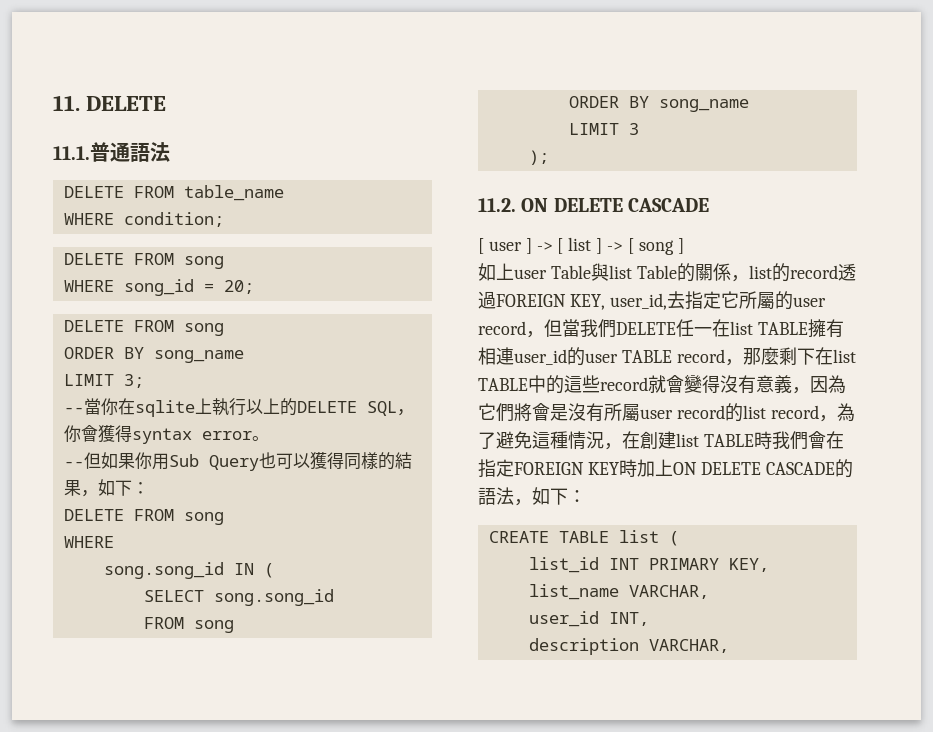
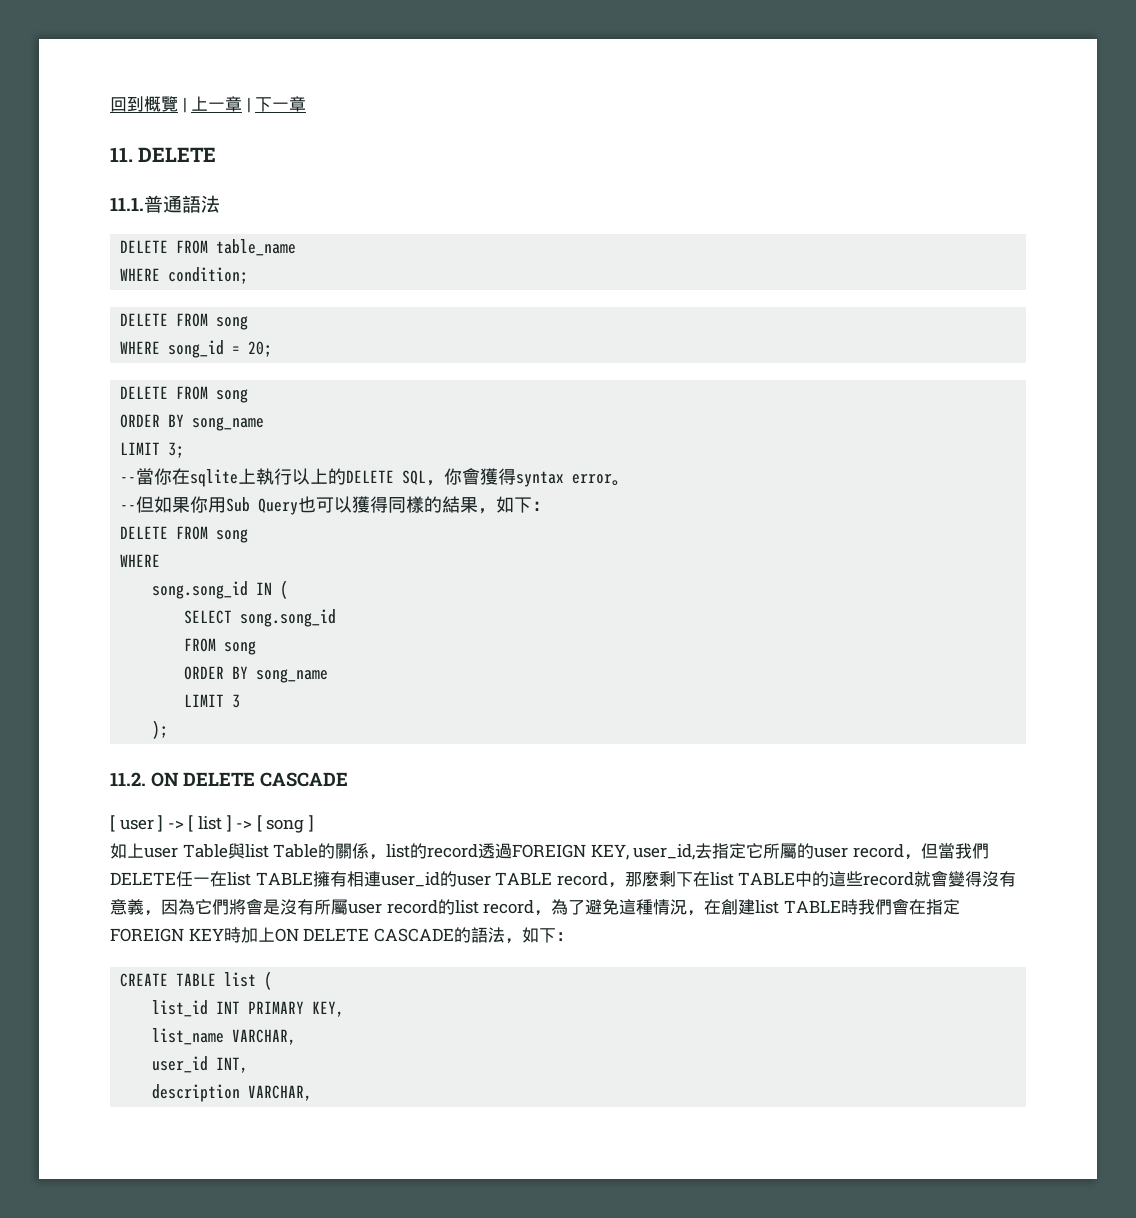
+ 回到概覽 | 上一章 | 下一章

